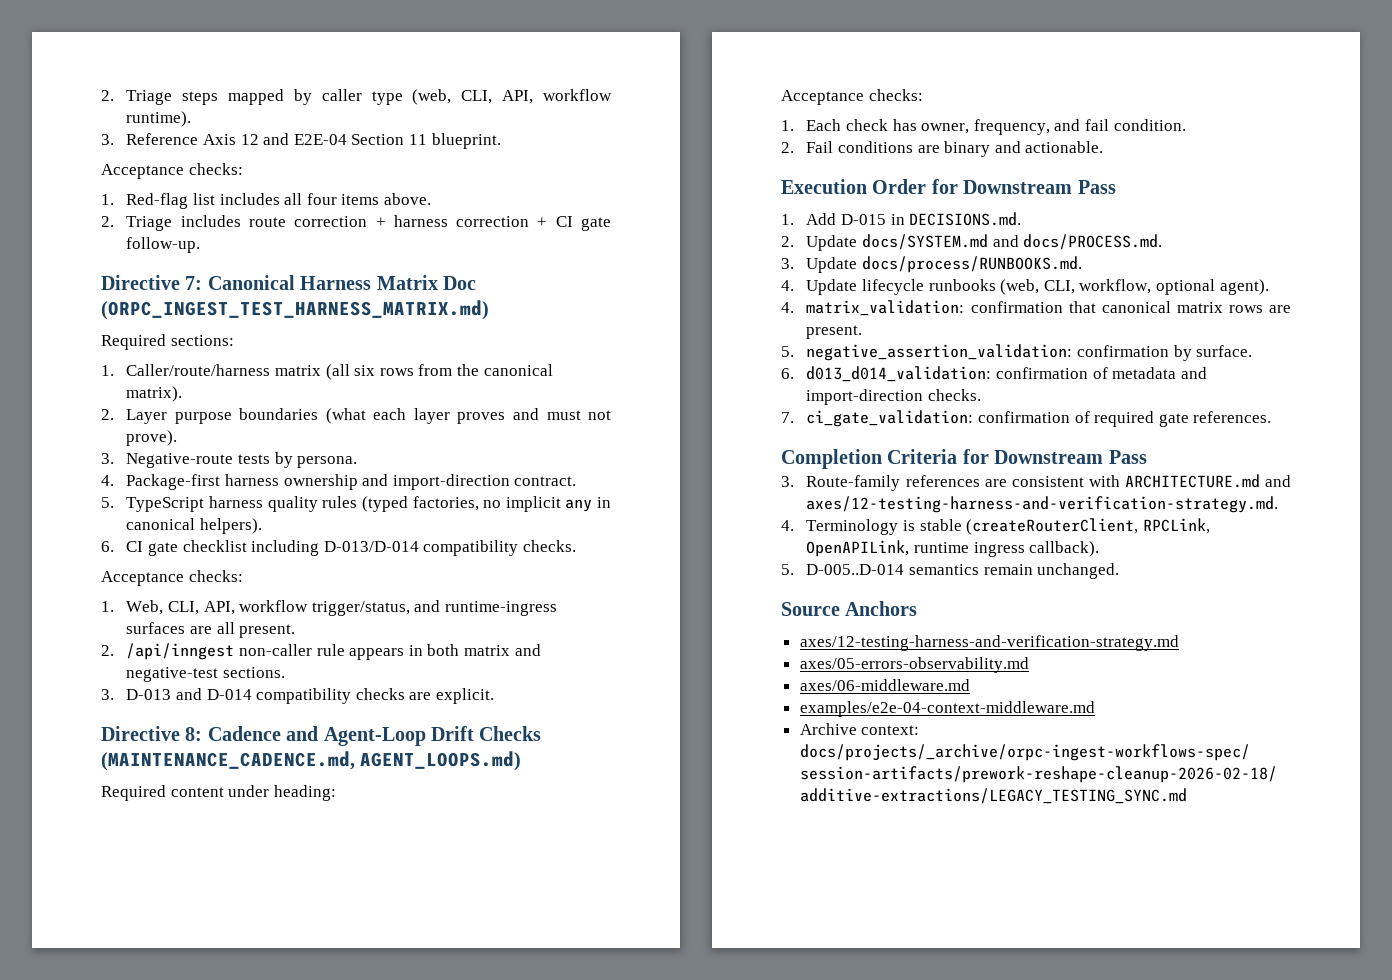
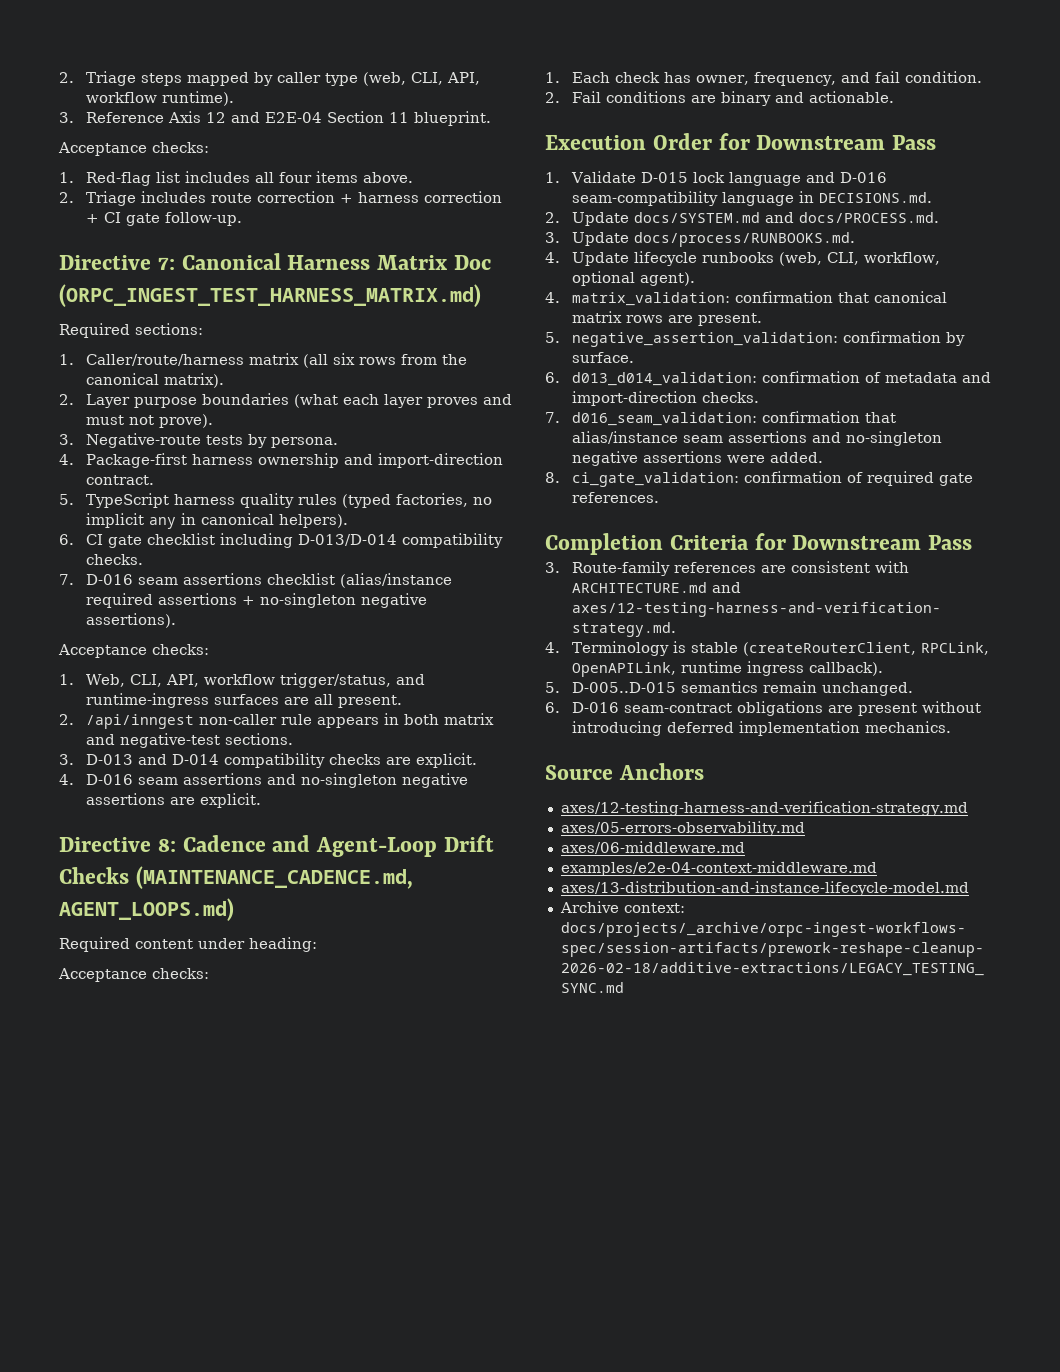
+ 7. D-016 seam assertions checklist (alias/instance required assertions + no-singleton negative assertions).
+ 4. D-016 seam assertions and no-singleton negative assertions are explicit.
- 1. Add D-015 in DECISIONS.md.
+ 1. Validate D-015 lock language and D-016 seam-compatibility language in DECISIONS.md.
- 7. ci_gate_validation: confirmation of required gate references.
+ 7. d016_seam_validation: confirmation that alias/instance seam assertions and no-singleton negative assertions were added.
+ 8. ci_gate_validation: confirmation of required gate references.
- 5. D-005..D-014 semantics remain unchanged.
+ 5. D-005..D-015 semantics remain unchanged.
+ 6. D-016 seam-contract obligations are present without introducing deferred implementation mechanics.
+ axes/13-distribution-and-instance-lifecycle-model.md

